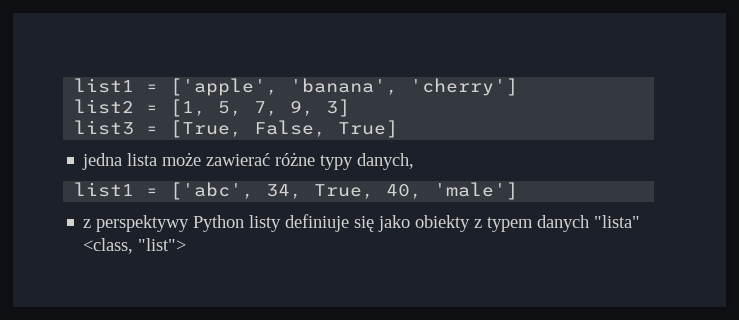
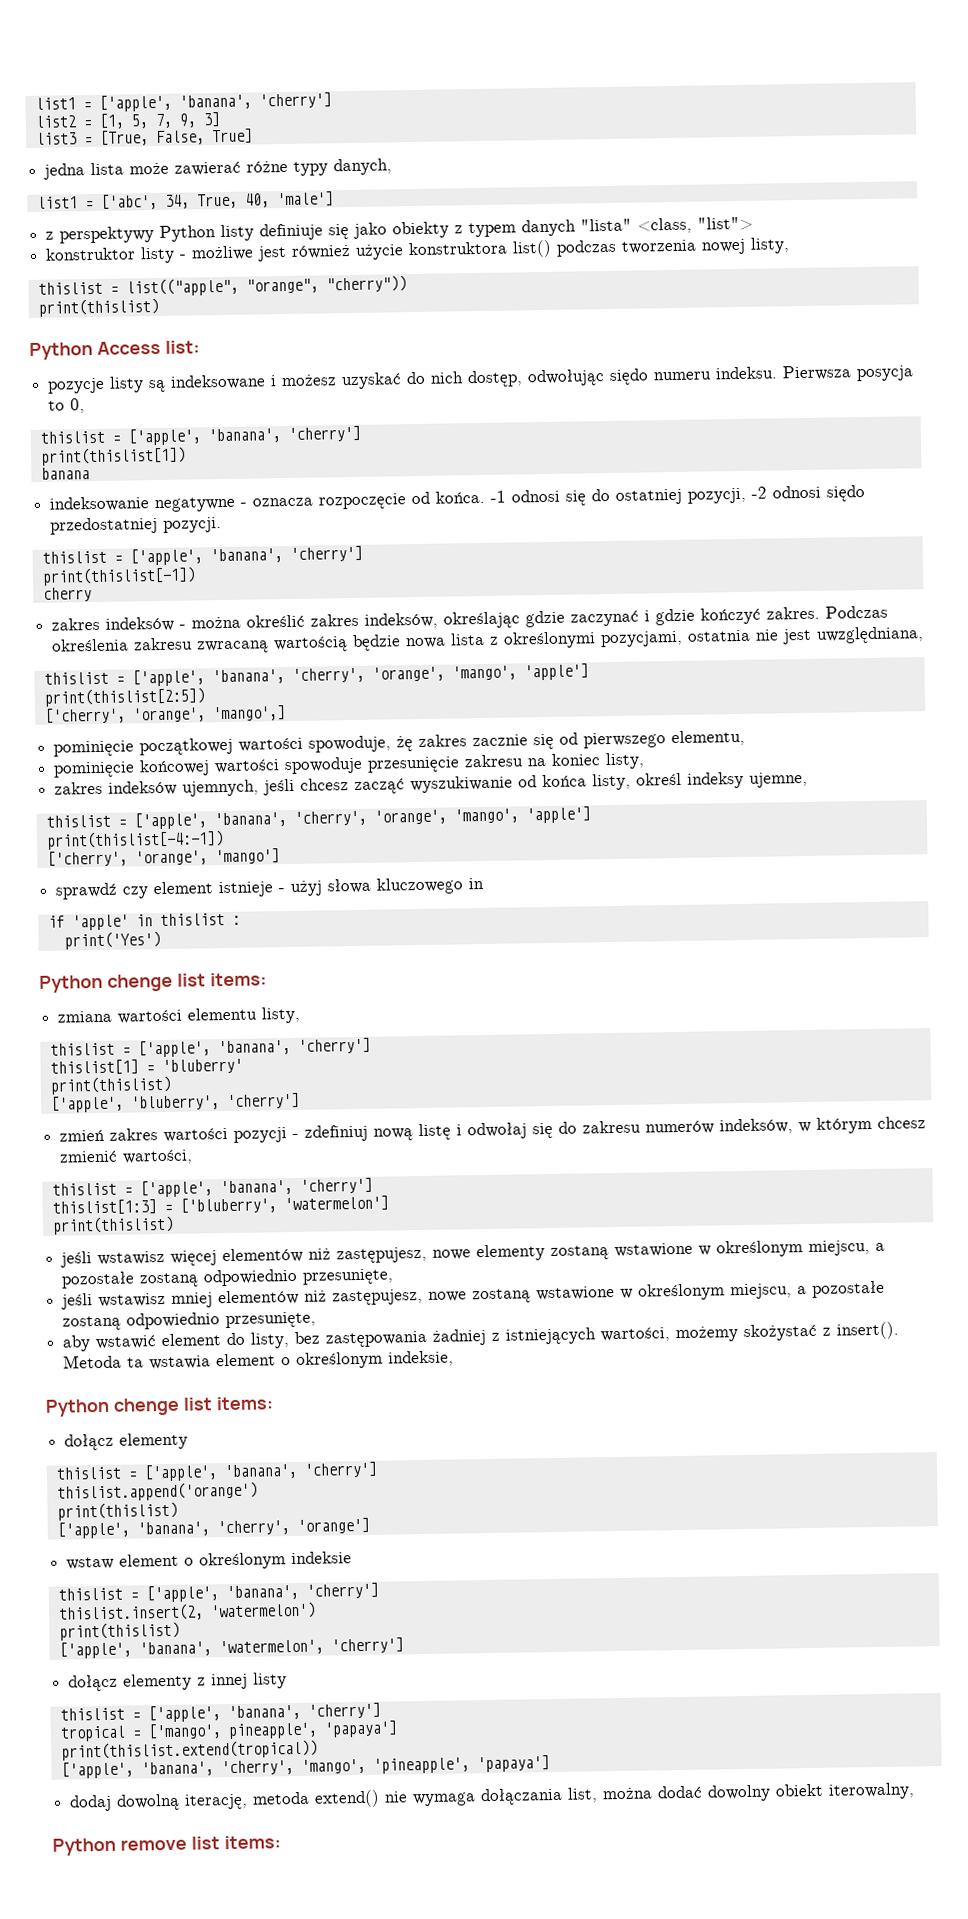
+ konstruktor listy - możliwe jest również użycie konstruktora list() podczas tworzenia nowej listy,
+ thislist = list(("apple", "orange", "cherry"))
+ print(thislist)
+ Python Access list:
+ pozycje listy są indeksowane i możesz uzyskać do nich dostęp, odwołując siędo numeru indeksu. Pierwsza posycja to 0,
+ thislist = ['apple', 'banana', 'cherry']
+ print(thislist[1])
+ banana
+ indeksowanie negatywne - oznacza rozpoczęcie od końca. -1 odnosi się do ostatniej pozycji, -2 odnosi siędo przedostatniej pozycji.
+ thislist = ['apple', 'banana', 'cherry']
+ print(thislist[-1])
+ cherry
+ zakres indeksów - można określić zakres indeksów, określając gdzie zaczynać i gdzie kończyć zakres. Podczas określenia zakresu zwracaną wartością będzie nowa lista z określonymi pozycjami, ostatnia nie jest uwzględniana,
+ thislist = ['apple', 'banana', 'cherry', 'orange', 'mango', 'apple']
+ print(thislist[2:5])
+ ['cherry', 'orange', 'mango',]
+ pominięcie początkowej wartości spowoduje, żę zakres zacznie się od pierwszego elementu,
+ pominięcie końcowej wartości spowoduje przesunięcie zakresu na koniec listy,
+ zakres indeksów ujemnych, jeśli chcesz zacząć wyszukiwanie od końca listy, określ indeksy ujemne,
+ thislist = ['apple', 'banana', 'cherry', 'orange', 'mango', 'apple']
+ print(thislist[-4:-1])
+ ['cherry', 'orange', 'mango']
+ sprawdź czy element istnieje - użyj słowa kluczowego in
+ if 'apple' in thislist :
+ print('Yes')
+ Python chenge list items:
+ zmiana wartości elementu listy,
+ thislist = ['apple', 'banana', 'cherry']
+ thislist[1] = 'bluberry'
+ print(thislist)
+ ['apple', 'bluberry', 'cherry']
+ zmień zakres wartości pozycji - zdefiniuj nową listę i odwołaj się do zakresu numerów indeksów, w którym chcesz zmienić wartości,
+ thislist = ['apple', 'banana', 'cherry']
+ thislist[1:3] = ['bluberry', 'watermelon']
+ print(thislist)
+ jeśli wstawisz więcej elementów niż zastępujesz, nowe elementy zostaną wstawione w określonym miejscu, a pozostałe zostaną odpowiednio przesunięte,
+ jeśli wstawisz mniej elementów niż zastępujesz, nowe zostaną wstawione w określonym miejscu, a pozostałe zostaną odpowiednio przesunięte,
+ aby wstawić element do listy, bez zastępowania żadniej z istniejących wartości, możemy skożystać z insert(). Metoda ta wstawia element o określonym indeksie,
+ Python chenge list items:
+ dołącz elementy
+ thislist = ['apple', 'banana', 'cherry']
+ thislist.append('orange')
+ print(thislist)
+ ['apple', 'banana', 'cherry', 'orange']
+ wstaw element o określonym indeksie
+ thislist = ['apple', 'banana', 'cherry']
+ thislist.insert(2, 'watermelon')
+ print(thislist)
+ ['apple', 'banana', 'watermelon', 'cherry']
+ dołącz elementy z innej listy
+ thislist = ['apple', 'banana', 'cherry']
+ tropical = ['mango', pineapple', 'papaya']
+ print(thislist.extend(tropical))
+ ['apple', 'banana', 'cherry', 'mango', 'pineapple', 'papaya']
+ dodaj dowolną iterację, metoda extend() nie wymaga dołączania list, można dodać dowolny obiekt iterowalny,
+ Python remove list items:

